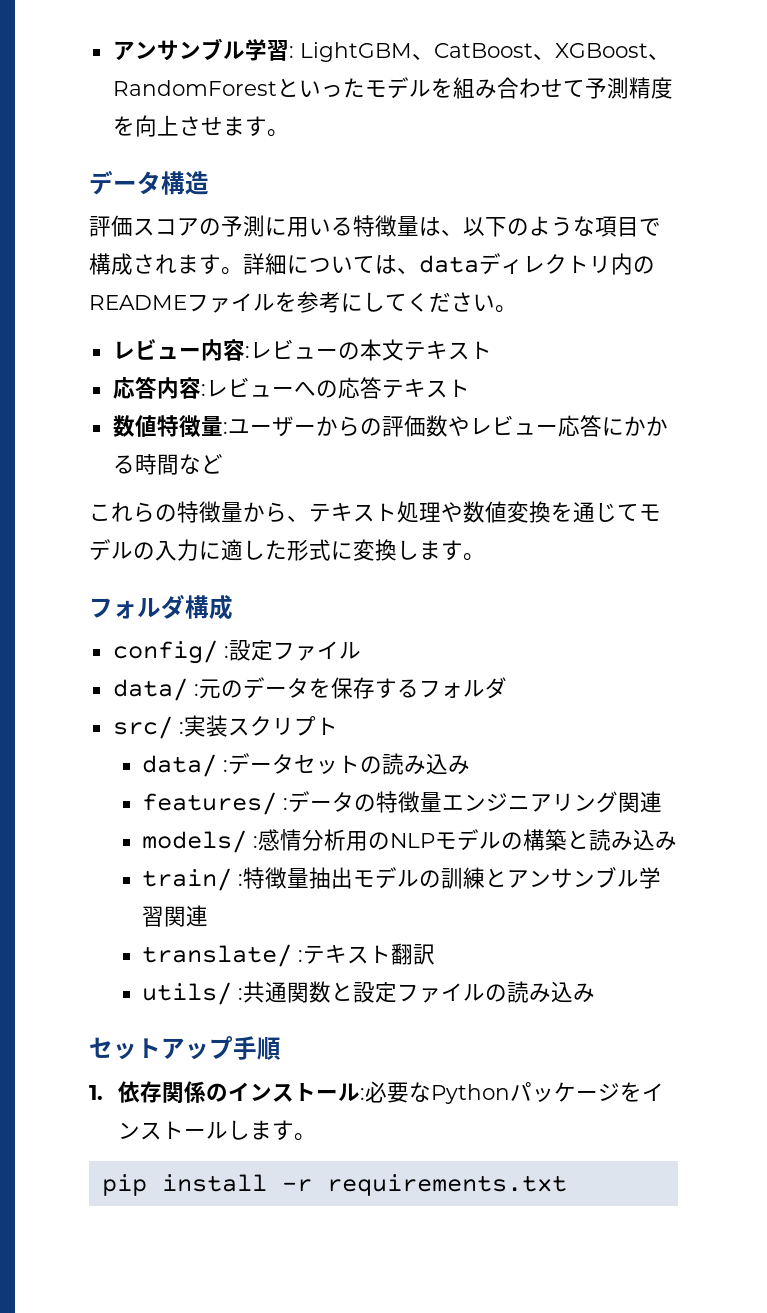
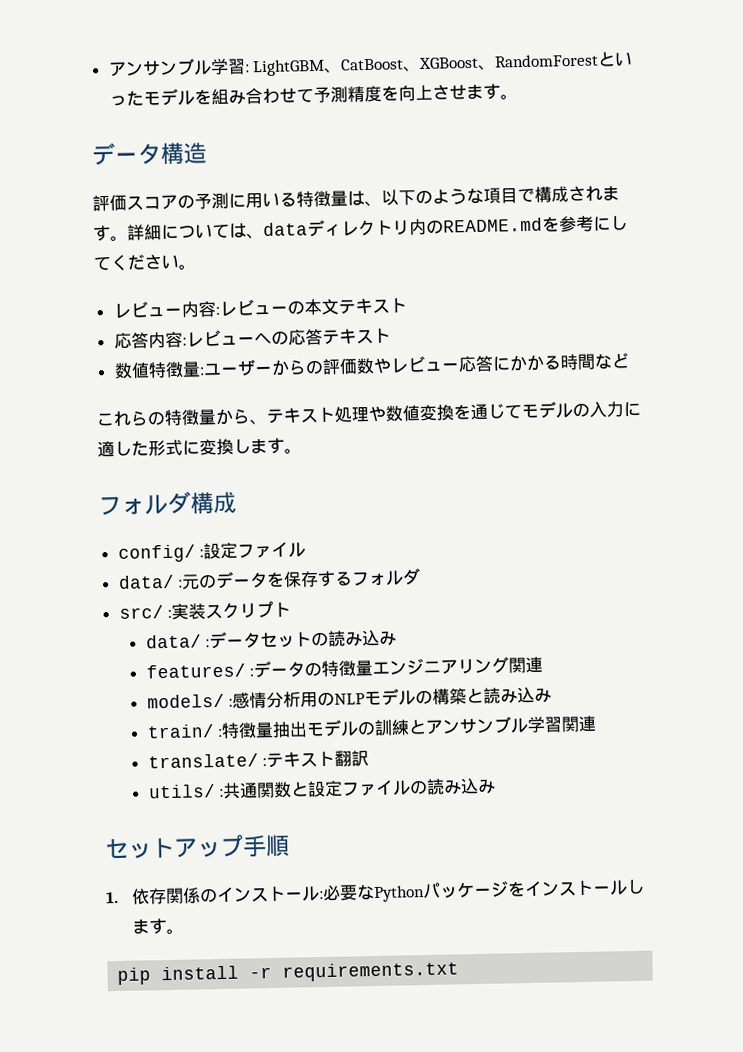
- 詳細については、dataディレクトリ内のREADMEファイルを参考にしてください。
+ 詳細については、dataディレクトリ内のREADME.mdを参考にしてください。

